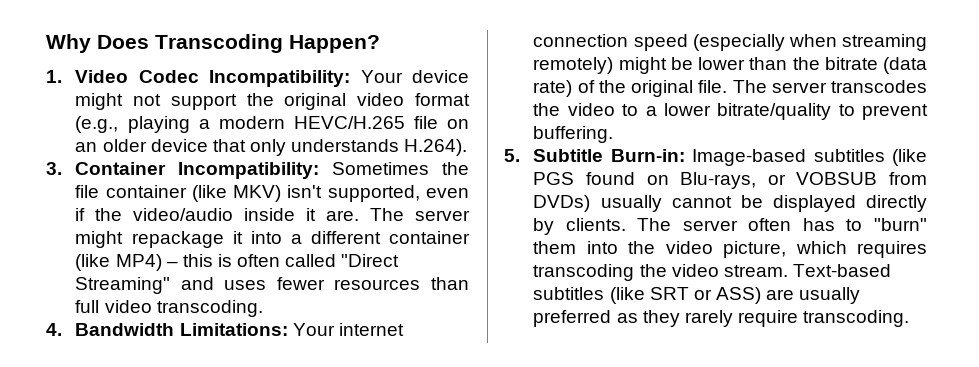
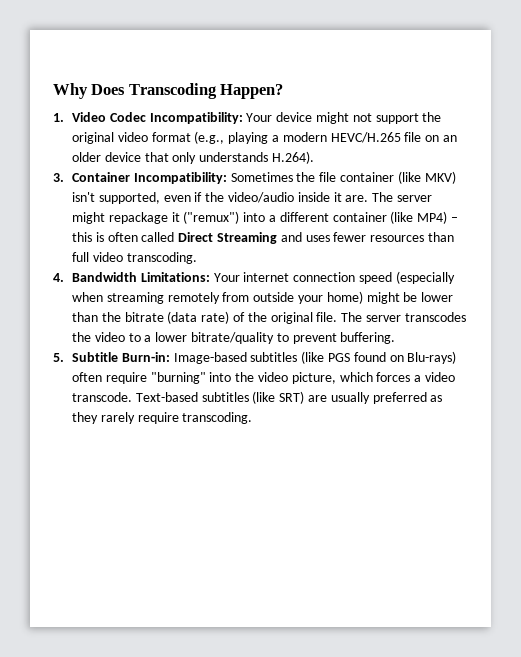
- The server might repackage it into a different container (like MP4) – this is often called "Direct Streaming" and uses fewer resources than full video transcoding.
+ The server might repackage it ("remux") into a different container (like MP4) – this is often called Direct Streaming and uses fewer resources than full video transcoding.
- 4. Bandwidth Limitations: Your internet connection speed (especially when streaming remotely) might be lower than the bitrate (data rate) of the original file.
+ 4. Bandwidth Limitations: Your internet connection speed (especially when streaming remotely from outside your home) might be lower than the bitrate (data rate) of the original file.
- 5. Subtitle Burn-in: Image-based subtitles (like PGS found on Blu-rays, or VOBSUB from DVDs) usually cannot be displayed directly by clients. The server often has to "burn" them into the video picture, which requires transcoding the video stream. Text-based subtitles (like SRT or ASS) are usually preferred as they rarely require transcoding.
+ 5. Subtitle Burn-in: Image-based subtitles (like PGS found on Blu-rays) often require "burning" into the video picture, which forces a video transcode. Text-based subtitles (like SRT) are usually preferred as they rarely require transcoding.

